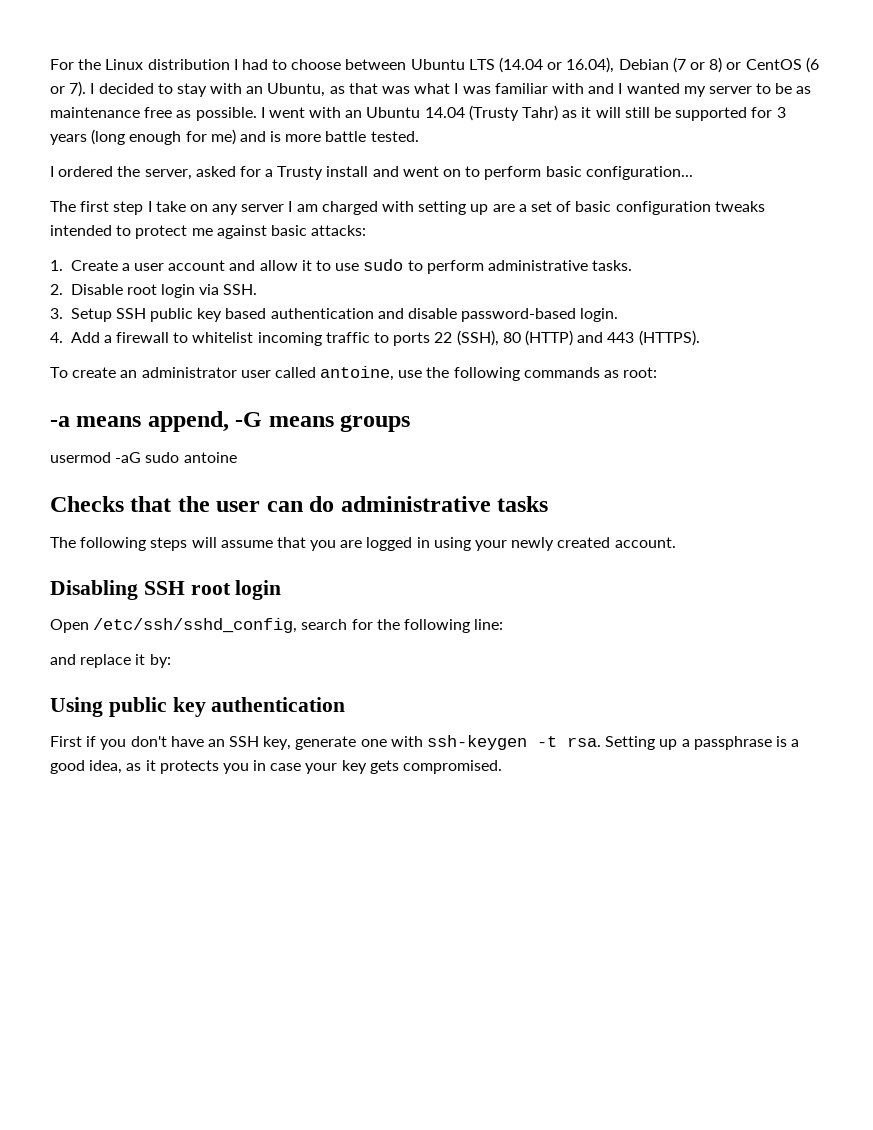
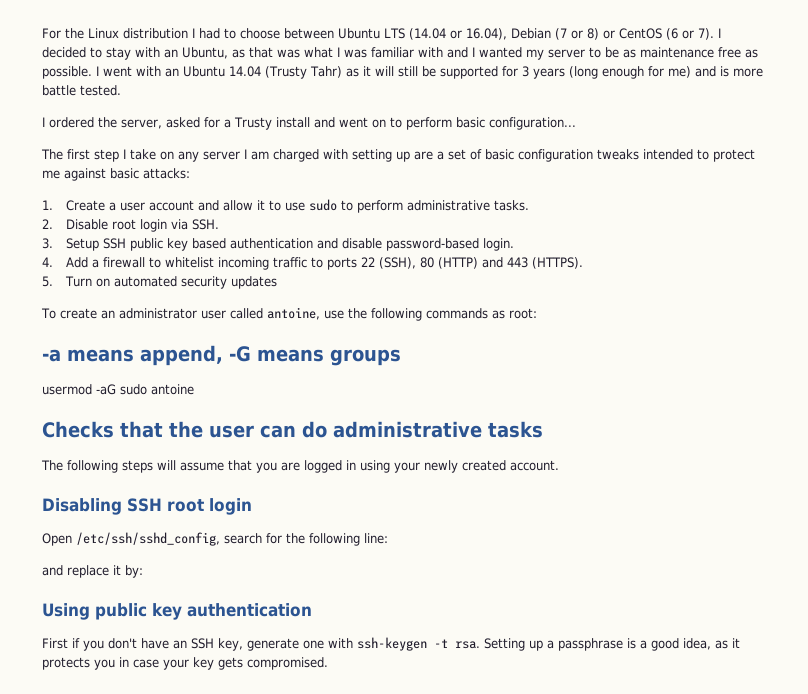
+ 5. Turn on automated security updates

